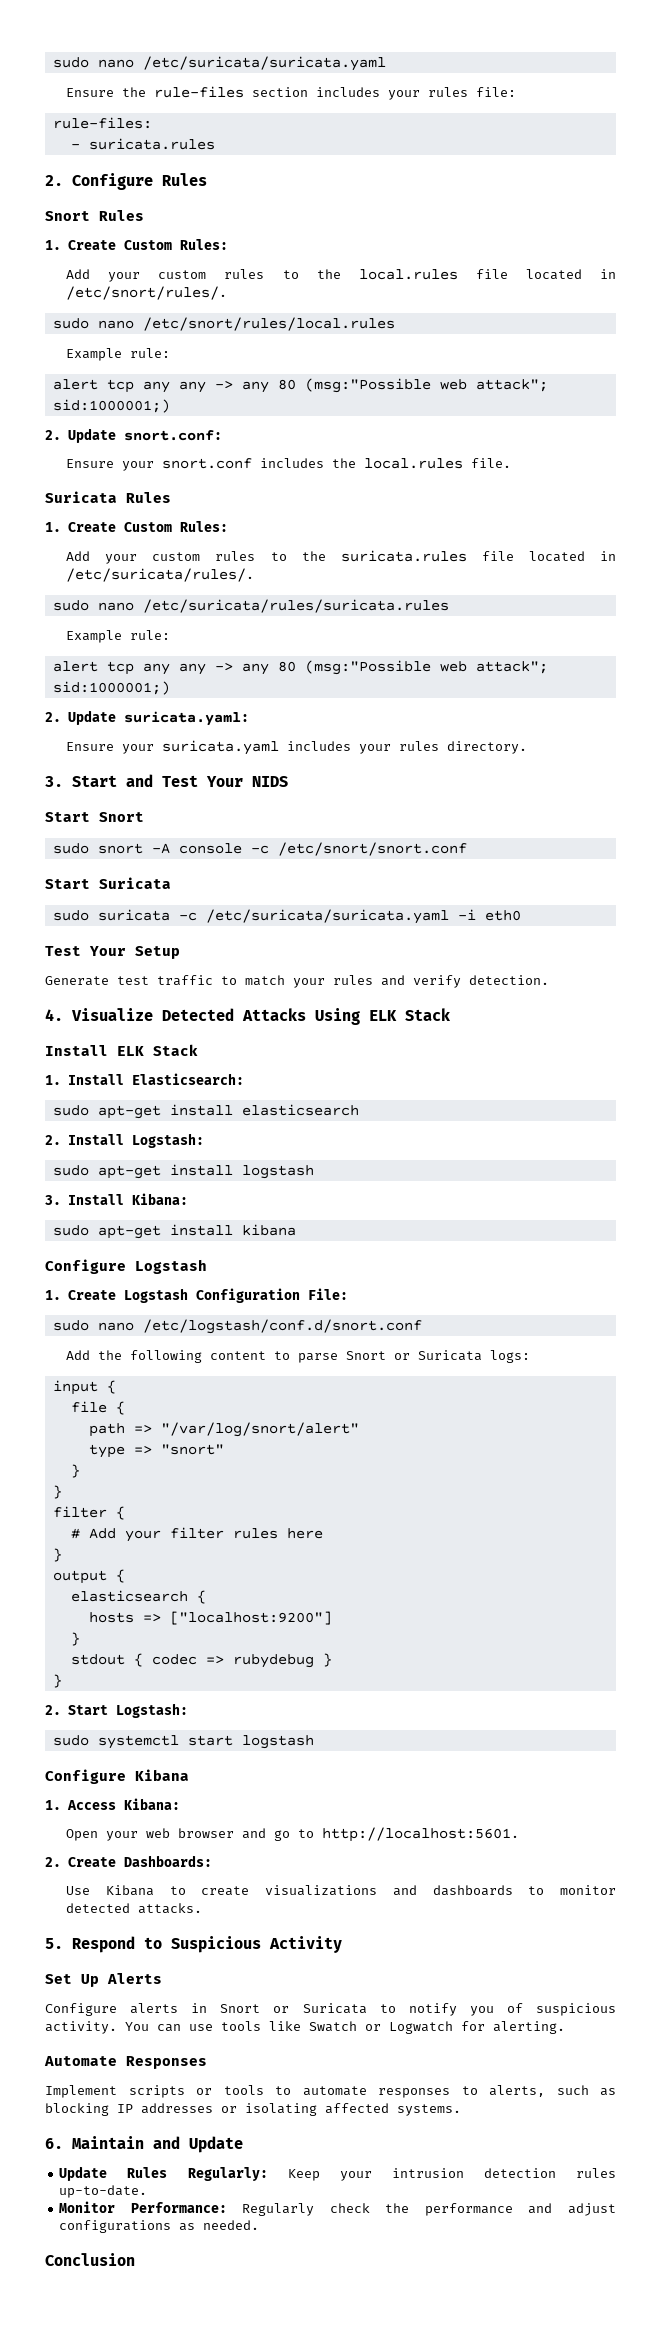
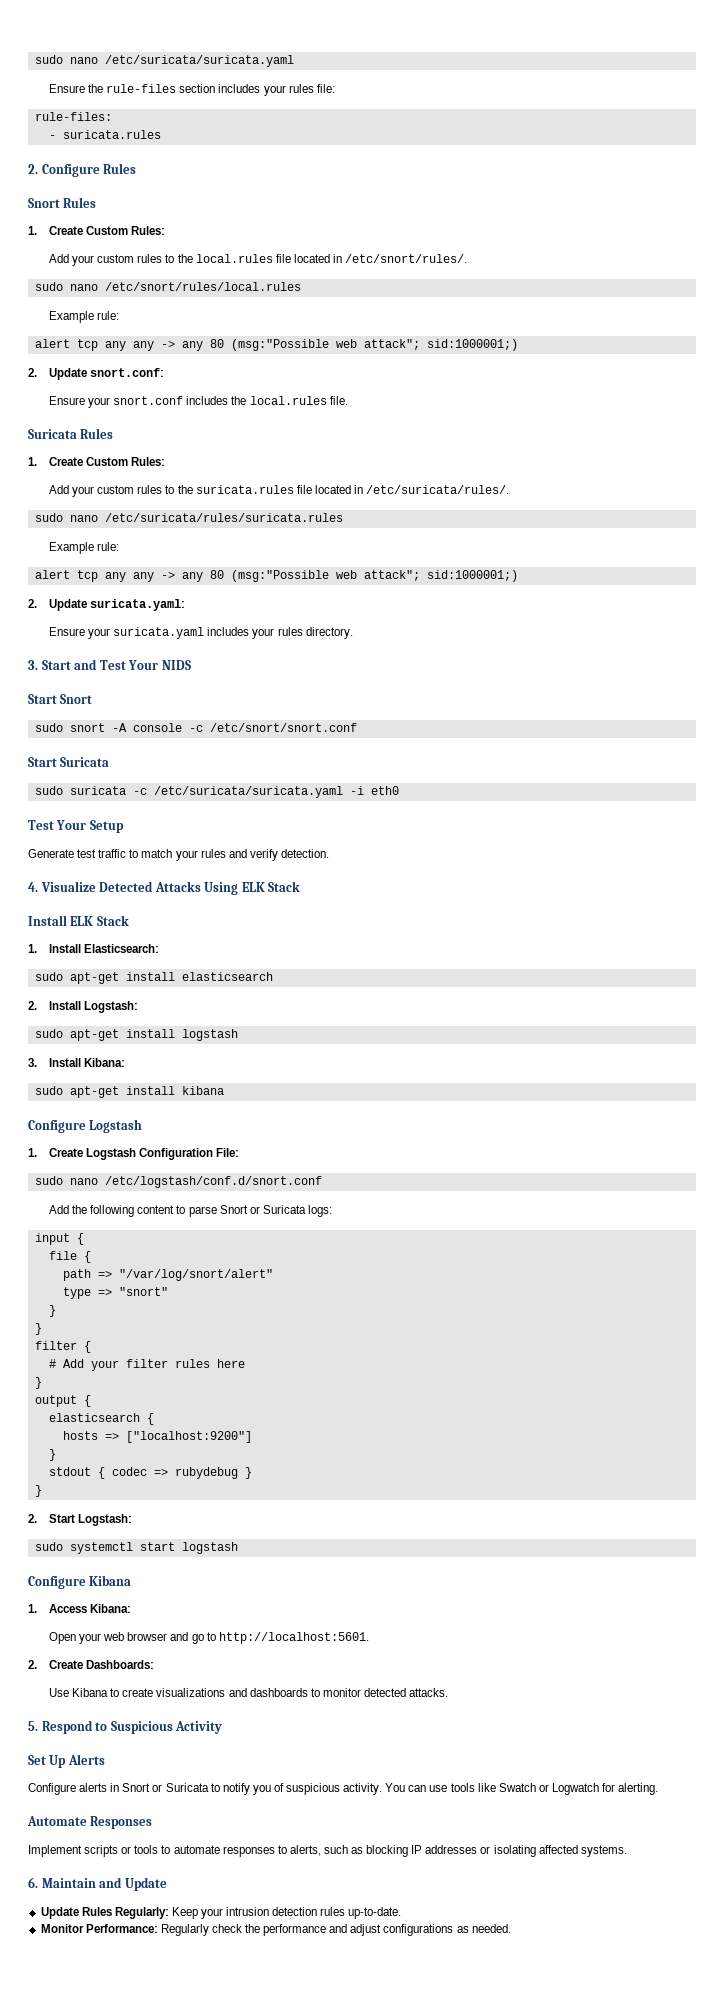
- Conclusion

